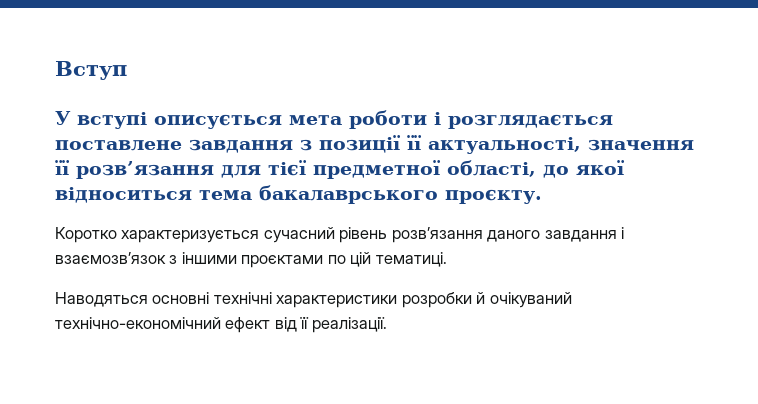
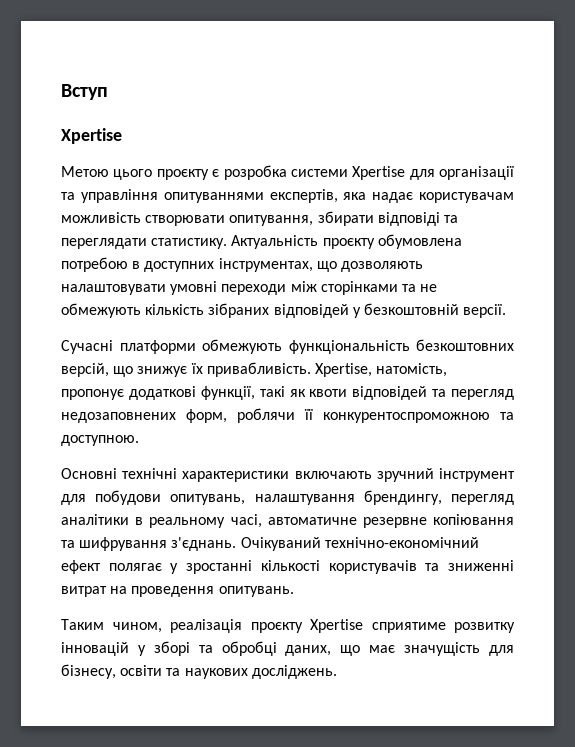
  Вступ
- У вступі описується мета роботи і розглядається поставлене завдання з позиції її актуальності, значення її розв’язання для тієї предметної області, до якої відноситься тема бакалаврського проєкту.
- Коротко характеризується сучасний рівень розв’язання даного завдання і взаємозв’язок з іншими проєктами по цій тематиці.
- Наводяться основні технічні характеристики розробки й очікуваний технічно-економічний ефект від її реалізації.
+ Xpertise
+ Метою цього проєкту є розробка системи Xpertise для організації та управління опитуваннями експертів, яка надає користувачам можливість створювати опитування, збирати відповіді та переглядати статистику. Актуальність проєкту обумовлена потребою в доступних інструментах, що дозволяють налаштовувати умовні переходи між сторінками та не обмежують кількість зібраних відповідей у безкоштовній версії.
+ Сучасні платформи обмежують функціональність безкоштовних версій, що знижує їх привабливість. Xpertise, натомість, пропонує додаткові функції, такі як квоти відповідей та перегляд недозаповнених форм, роблячи її конкурентоспроможною та доступною.
+ Основні технічні характеристики включають зручний інструмент для побудови опитувань, налаштування брендингу, перегляд аналітики в реальному часі, автоматичне резервне копіювання та шифрування з'єднань. Очікуваний технічно-економічний ефект полягає у зростанні кількості користувачів та зниженні витрат на проведення опитувань.
+ Таким чином, реалізація проєкту Xpertise сприятиме розвитку інновацій у зборі та обробці даних, що має значущість для бізнесу, освіти та наукових досліджень.

